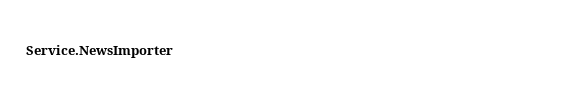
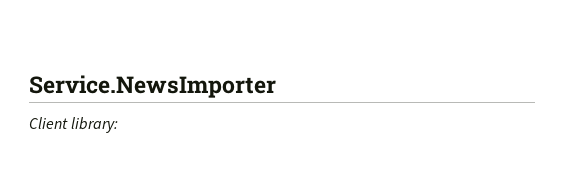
+ Client library:

